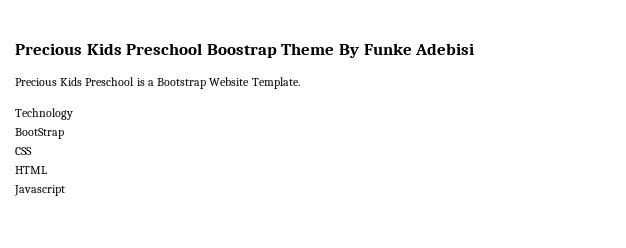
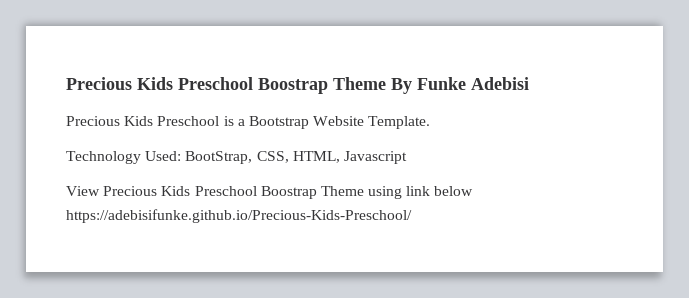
- Technology
- BootStrap
- CSS
- HTML
- Javascript
+ Technology Used: BootStrap, CSS, HTML, Javascript
+ View Precious Kids Preschool Boostrap Theme using link below
+ https://adebisifunke.github.io/Precious-Kids-Preschool/

